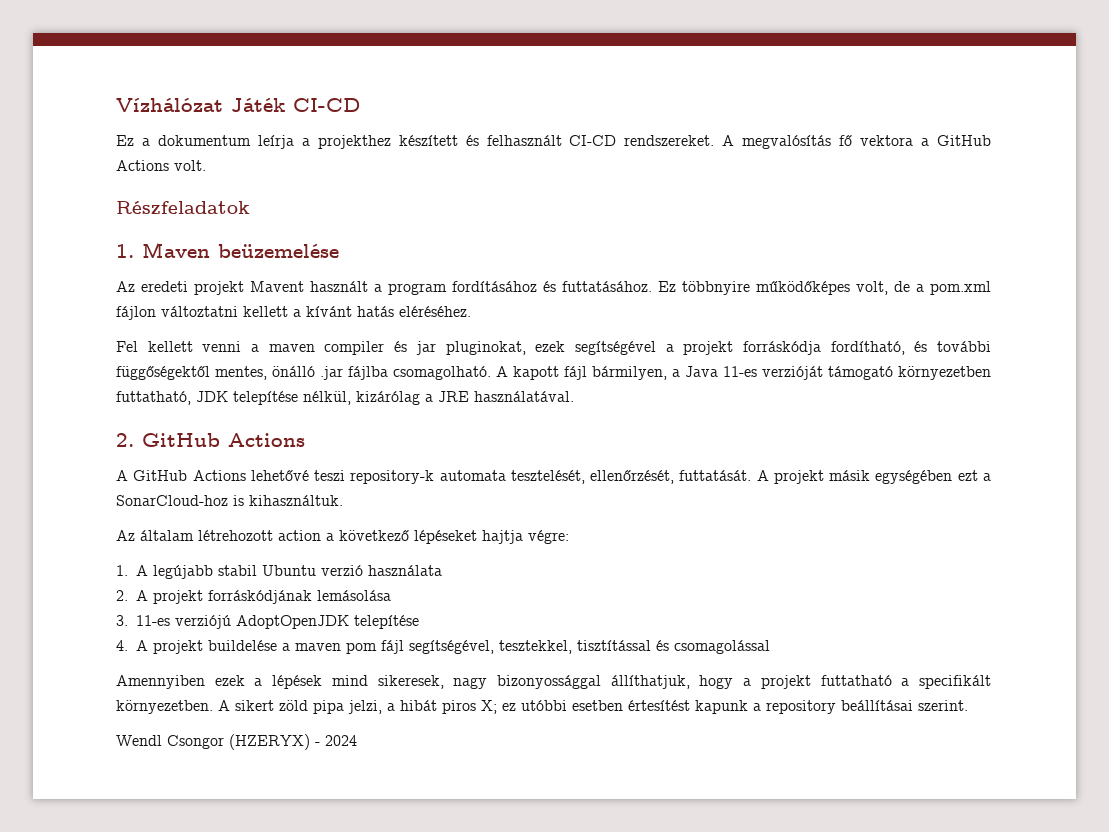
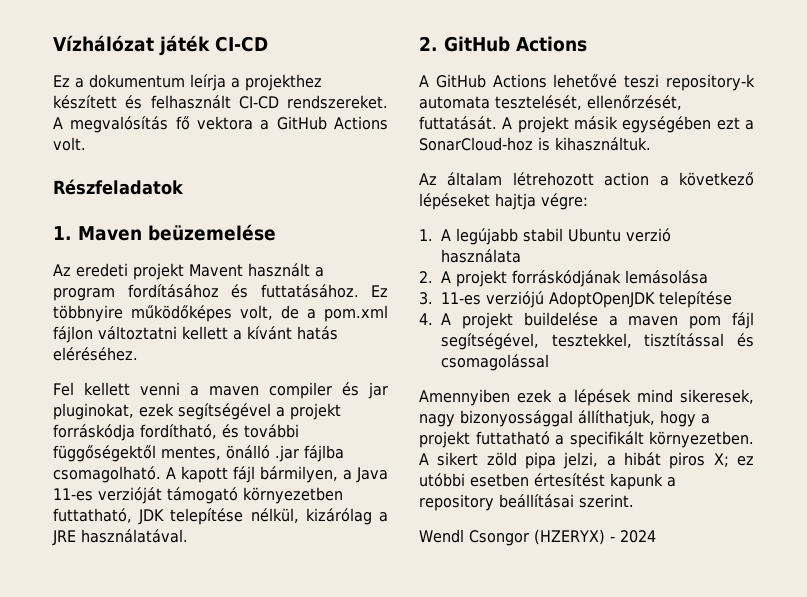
- Vízhálózat Játék CI-CD
+ Vízhálózat játék CI-CD

